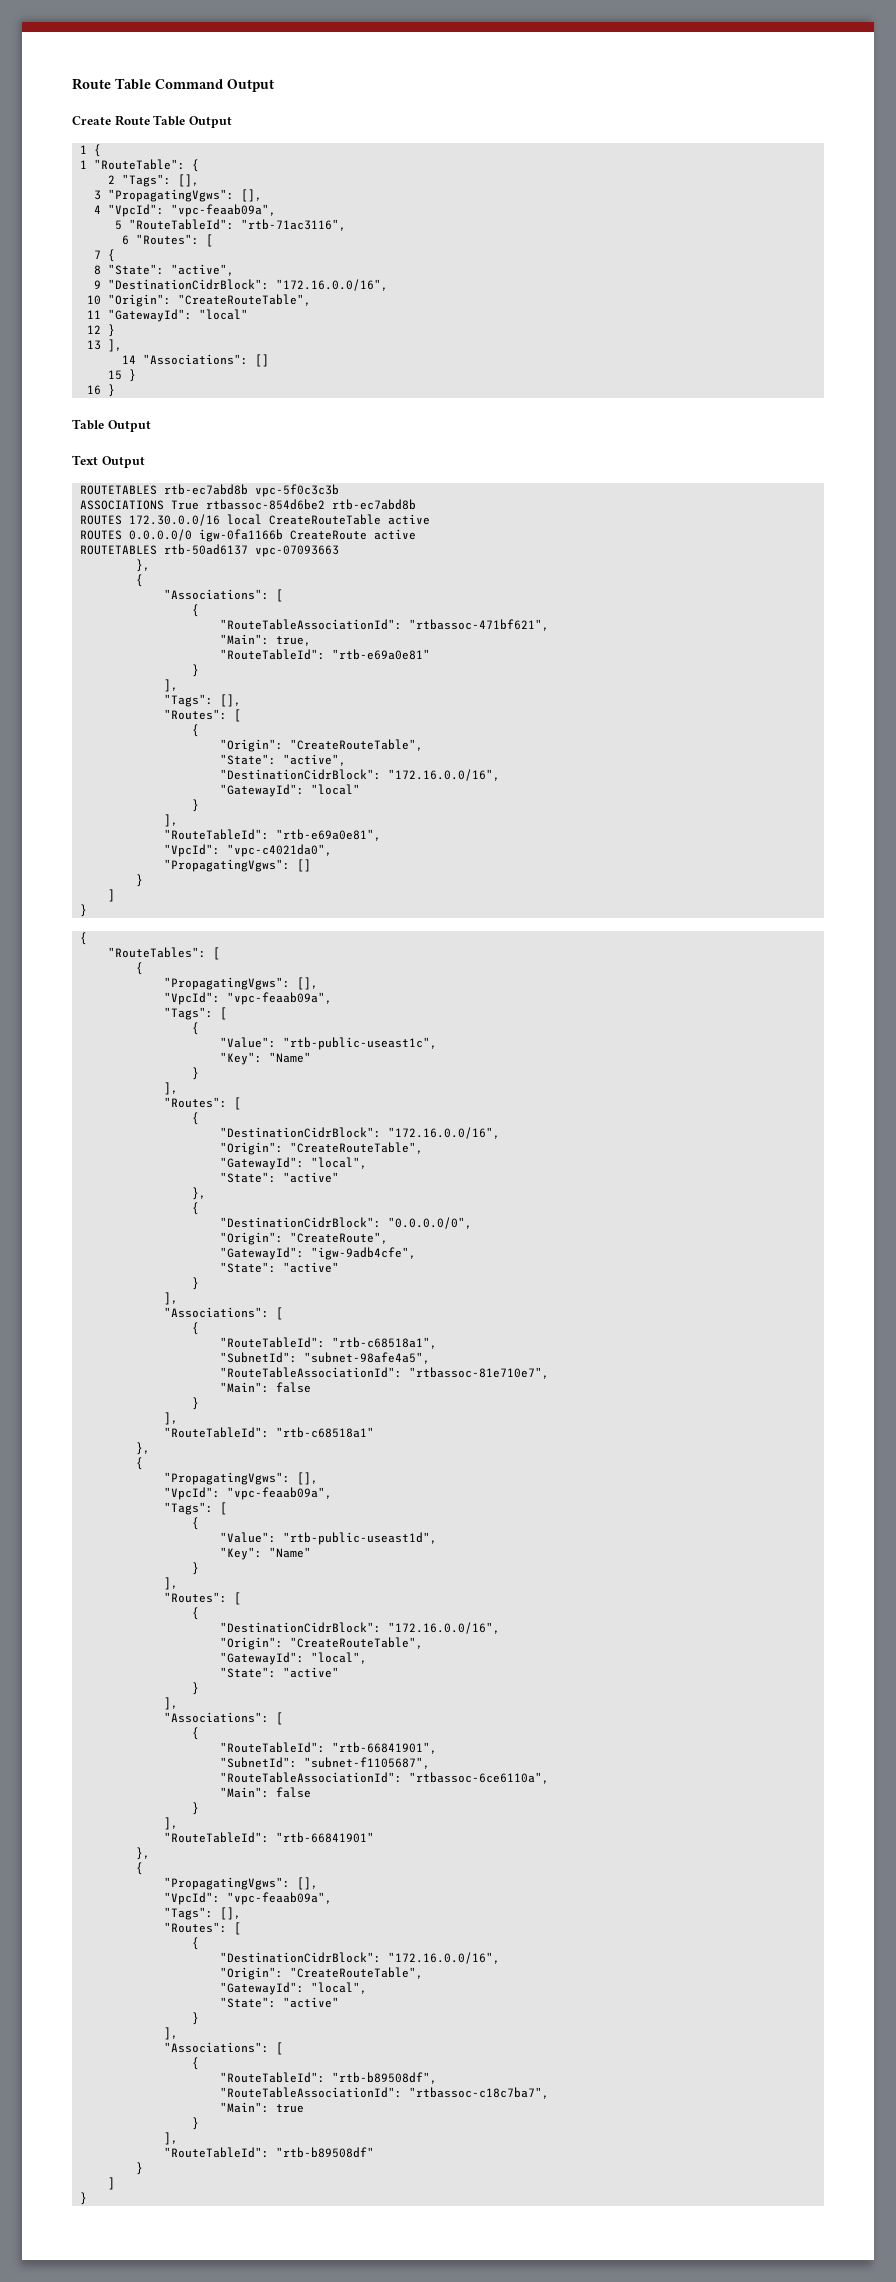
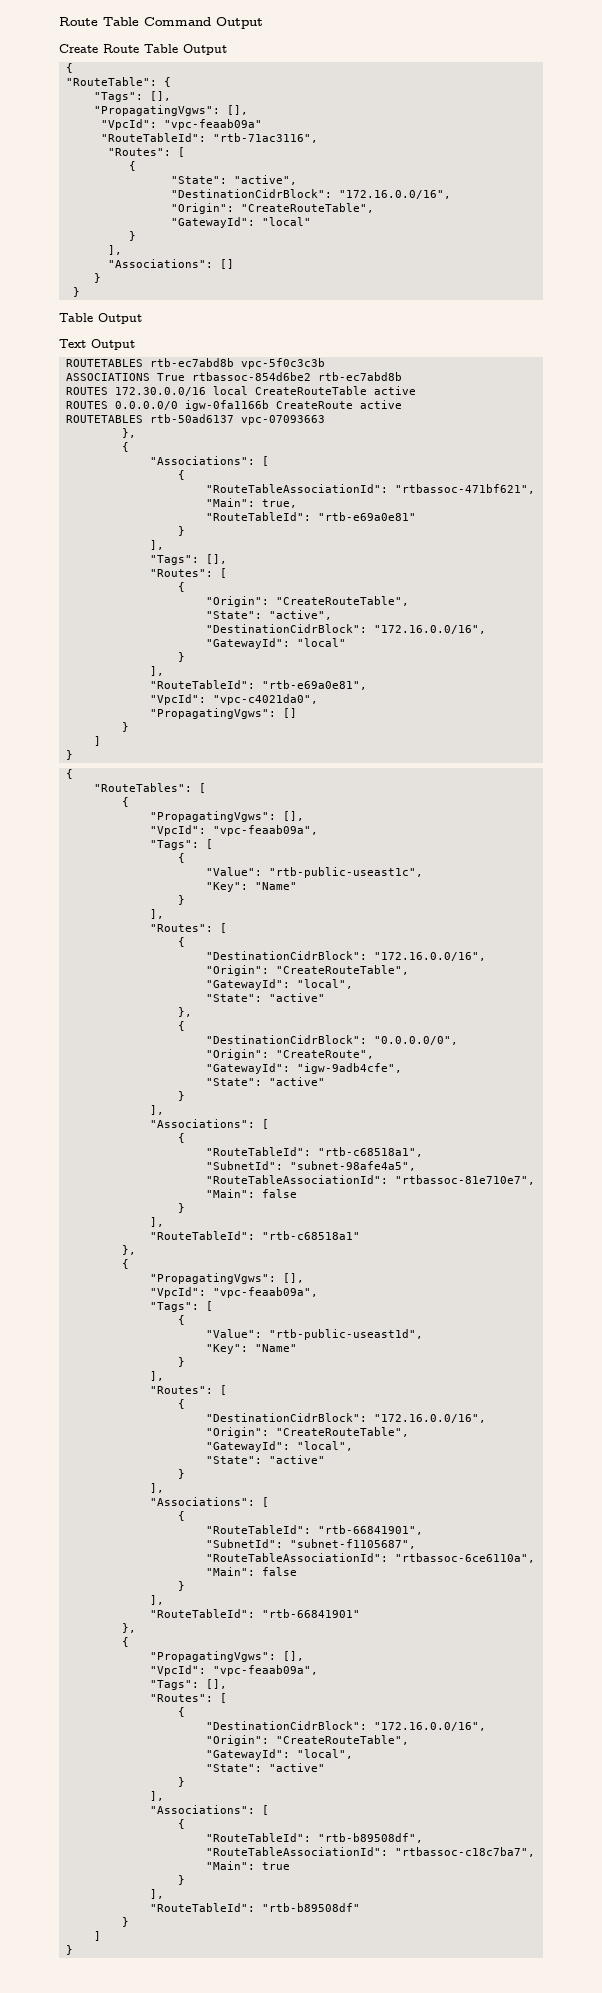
  Create Route Table Output
- 1 {
- 1 "RouteTable": {
- 2 "Tags": [],
- 3 "PropagatingVgws": [],
- 4 "VpcId": "vpc-feaab09a",
- 5 "RouteTableId": "rtb-71ac3116",
- 6 "Routes": [
- 7 {
- 8 "State": "active",
- 9 "DestinationCidrBlock": "172.16.0.0/16",
- 10 "Origin": "CreateRouteTable",
- 11 "GatewayId": "local"
- 12 }
- 13 ],
- 14 "Associations": []
- 15 }
- 16 }
+ {
+ "RouteTable": {
+ "Tags": [],
+ "PropagatingVgws": [],
+ "VpcId": "vpc-feaab09a"
+ "RouteTableId": "rtb-71ac3116",
+ "Routes": [
+ {
+ "State": "active",
+ "DestinationCidrBlock": "172.16.0.0/16",
+ "Origin": "CreateRouteTable",
+ "GatewayId": "local"
+ }
+ ],
+ "Associations": []
+ }
+ }

